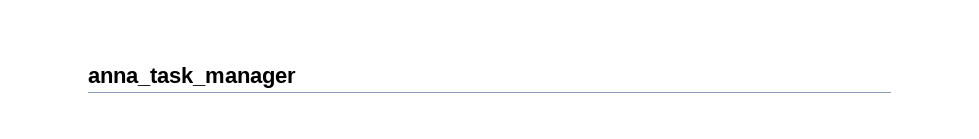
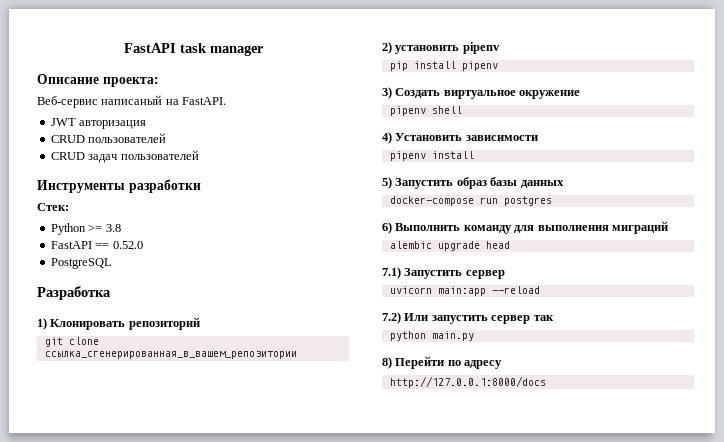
- anna_task_manager
+ FastAPI task manager
+ Описание проекта:
+ Веб-сервис написаный на FastAPI.
+ JWT авторизация
+ CRUD пользователей
+ CRUD задач пользователей
+ Инструменты разработки
+ Стек:
+ Python >= 3.8
+ FastAPI == 0.52.0
+ PostgreSQL
+ Разработка
+ 1) Клонировать репозиторий
+ git clone ссылка_сгенерированная_в_вашем_репозитории
+ 2) установить pipenv
+ pip install pipenv
+ 3) Создать виртуальное окружение
+ pipenv shell
+ 4) Установить зависимости
+ pipenv install
+ 5) Запустить образ базы данных
+ docker-compose run postgres
+ 6) Выполнить команду для выполнения миграций
+ alembic upgrade head
+ 7.1) Запустить сервер
+ uvicorn main:app --reload
+ 7.2) Или запустить сервер так
+ python main.py
+ 8) Перейти по адресу
+ http://127.0.0.1:8000/docs

